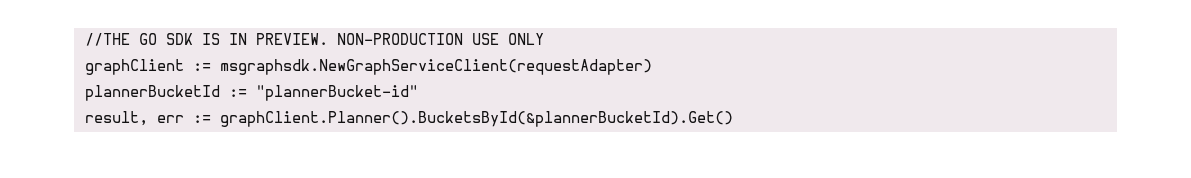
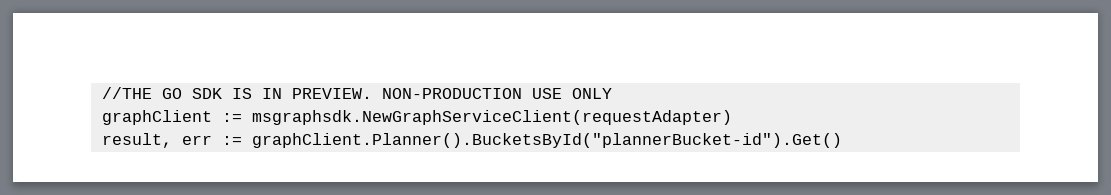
- plannerBucketId := "plannerBucket-id"
- result, err := graphClient.Planner().BucketsById(&plannerBucketId).Get()
+ result, err := graphClient.Planner().BucketsById("plannerBucket-id").Get()

